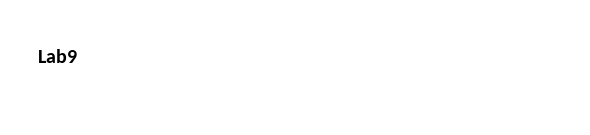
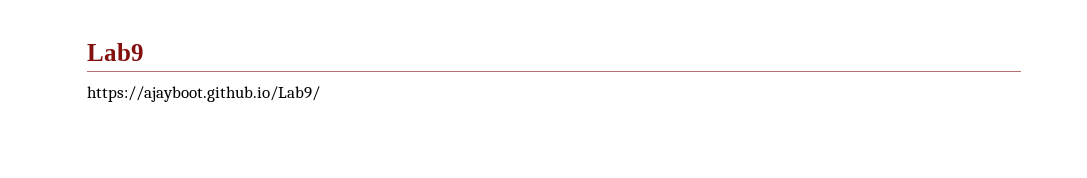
+ https://ajayboot.github.io/Lab9/

